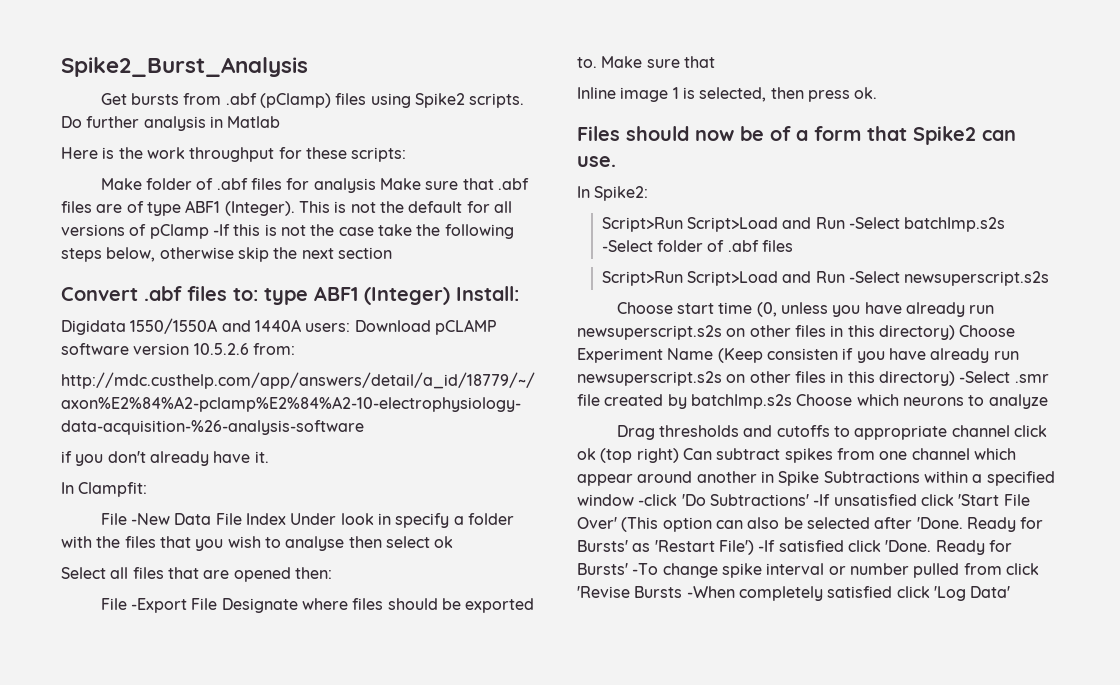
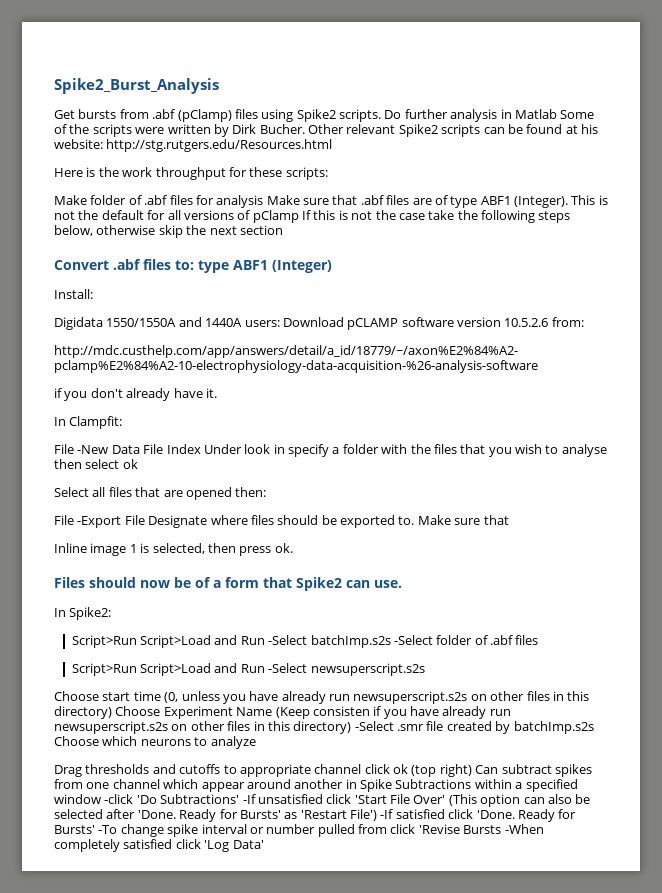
- Do further analysis in Matlab
+ Do further analysis in Matlab Some of the scripts were written by Dirk Bucher. Other relevant Spike2 scripts can be found at his website: http://stg.rutgers.edu/Resources.html
- This is not the default for all versions of pClamp -If this is not the case take the following steps below, otherwise skip the next section
+ This is not the default for all versions of pClamp If this is not the case take the following steps below, otherwise skip the next section
- Convert .abf files to: type ABF1 (Integer) Install:
+ Convert .abf files to: type ABF1 (Integer)
+ Install:

